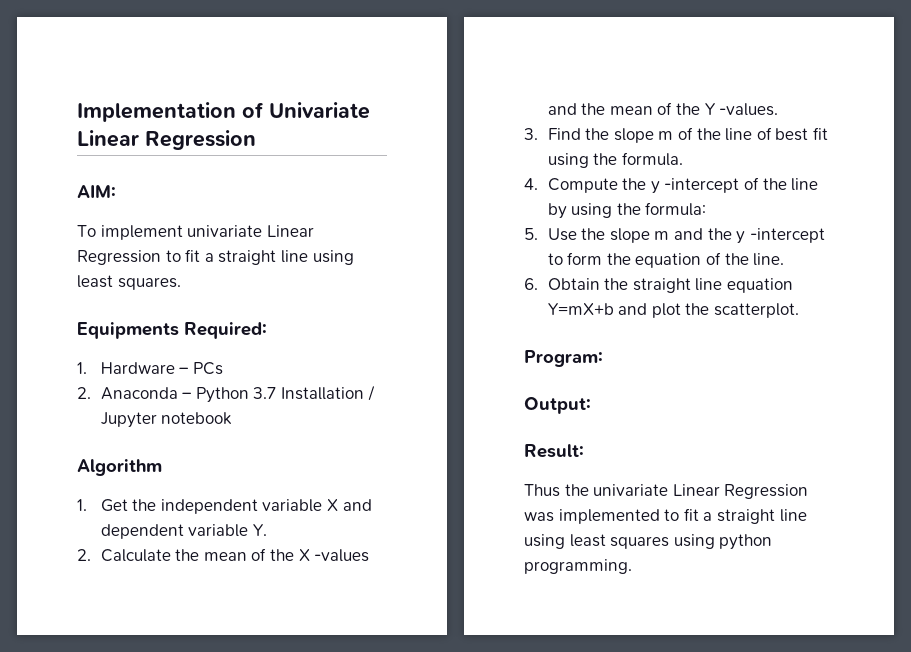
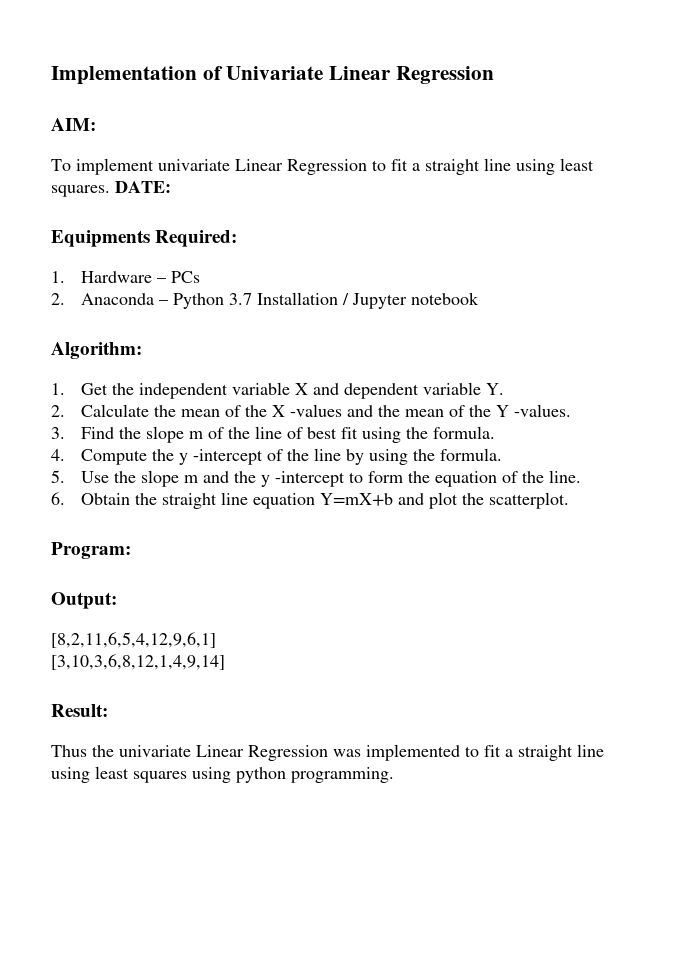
+ DATE:
- Algorithm
+ Algorithm:
- 4. Compute the y -intercept of the line by using the formula:
+ 4. Compute the y -intercept of the line by using the formula.
+ [8,2,11,6,5,4,12,9,6,1]
+ [3,10,3,6,8,12,1,4,9,14]

